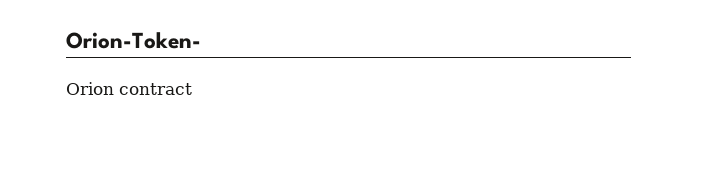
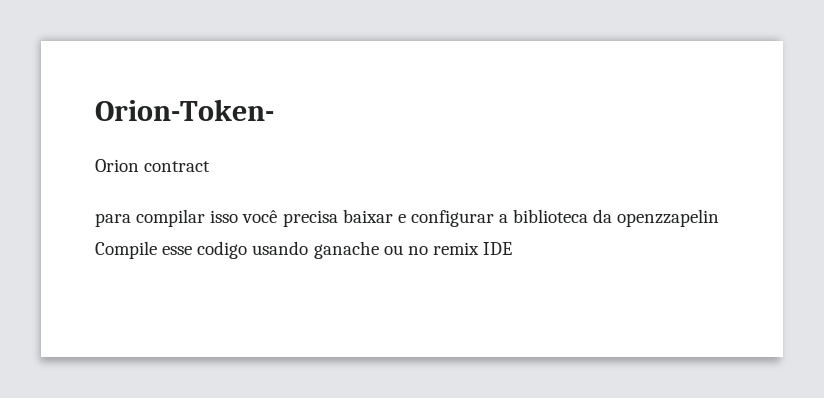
+ para compilar isso você precisa baixar e configurar a biblioteca da openzzapelin Compile esse codigo usando ganache ou no remix IDE

